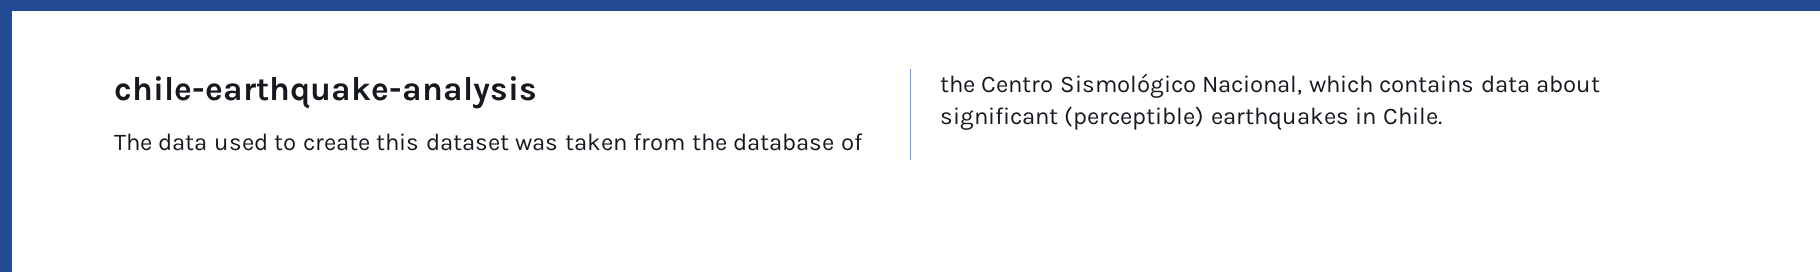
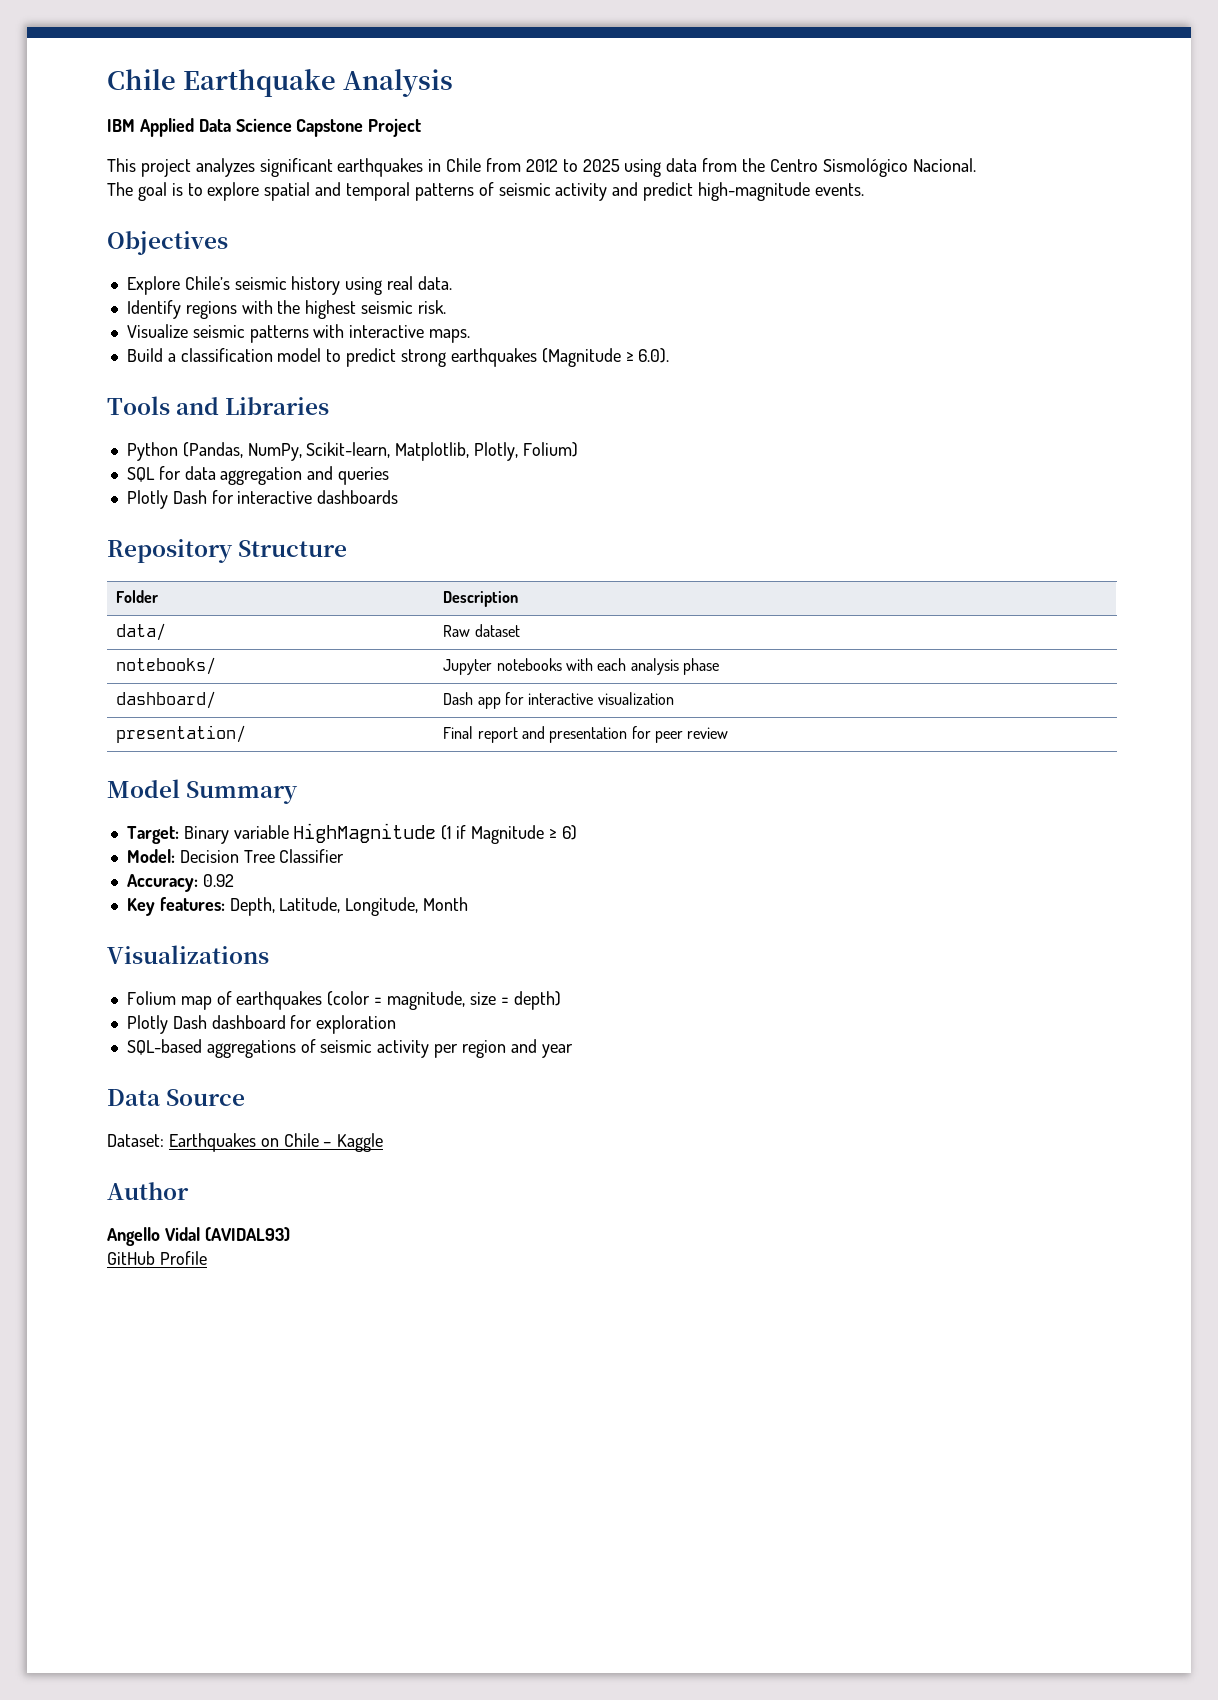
- chile-earthquake-analysis
- The data used to create this dataset was taken from the database of the Centro Sismológico Nacional, which contains data about significant (perceptible) earthquakes in Chile.
+ Chile Earthquake Analysis
+ IBM Applied Data Science Capstone Project
+ This project analyzes significant earthquakes in Chile from 2012 to 2025 using data from the Centro Sismológico Nacional.
+ The goal is to explore spatial and temporal patterns of seismic activity and predict high-magnitude events.
+ Objectives
+ Explore Chile’s seismic history using real data.
+ Identify regions with the highest seismic risk.
+ Visualize seismic patterns with interactive maps.
+ Build a classification model to predict strong earthquakes (Magnitude ≥ 6.0).
+ Tools and Libraries
+ Python (Pandas, NumPy, Scikit-learn, Matplotlib, Plotly, Folium)
+ SQL for data aggregation and queries
+ Plotly Dash for interactive dashboards
+ Repository Structure
+ Folder | Description
+ data/ | Raw dataset
+ notebooks/ | Jupyter notebooks with each analysis phase
+ dashboard/ | Dash app for interactive visualization
+ presentation/ | Final report and presentation for peer review
+ Model Summary
+ Target: Binary variable HighMagnitude (1 if Magnitude ≥ 6)
+ Model: Decision Tree Classifier
+ Accuracy: 0.92
+ Key features: Depth, Latitude, Longitude, Month
+ Visualizations
+ Folium map of earthquakes (color = magnitude, size = depth)
+ Plotly Dash dashboard for exploration
+ SQL-based aggregations of seismic activity per region and year
+ Data Source
+ Dataset: Earthquakes on Chile – Kaggle
+ Author
+ Angello Vidal (AVIDAL93)
+ GitHub Profile

